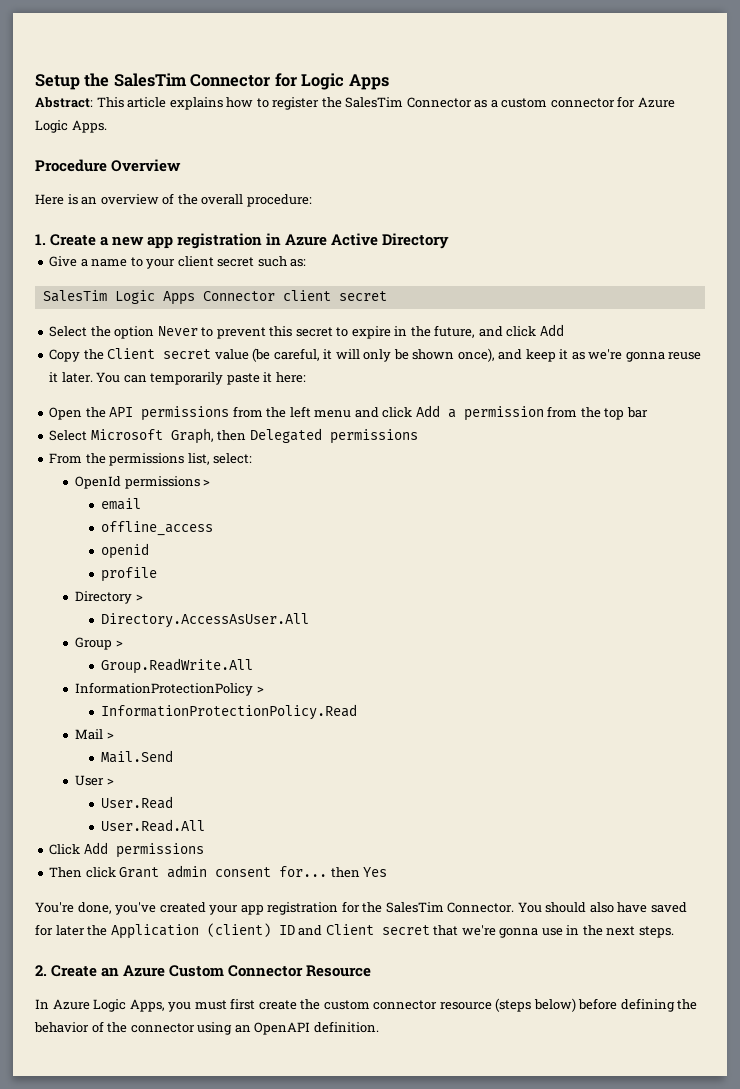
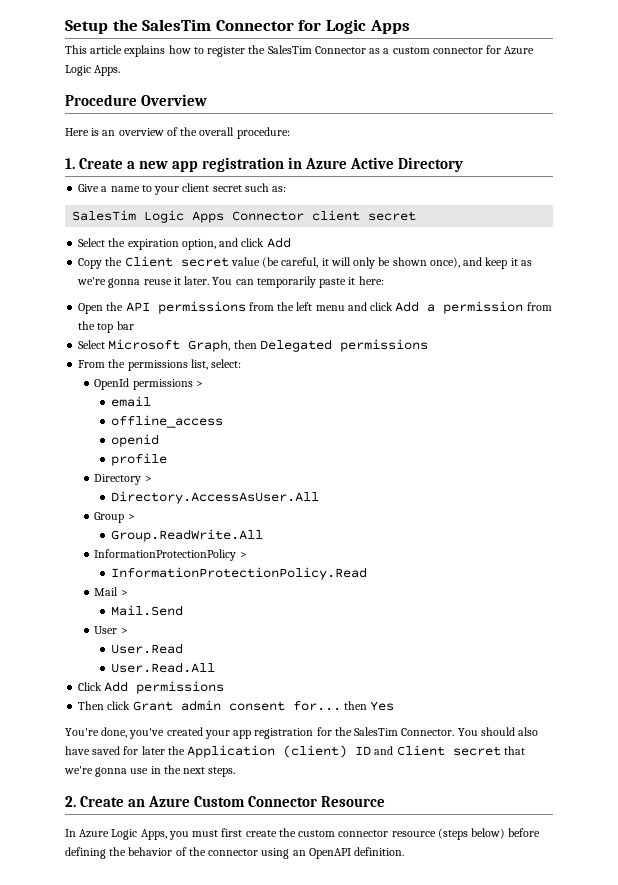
- Abstract: This article explains how to register the SalesTim Connector as a custom connector for Azure Logic Apps.
+ This article explains how to register the SalesTim Connector as a custom connector for Azure Logic Apps.
- Select the option Never to prevent this secret to expire in the future, and click Add
+ Select the expiration option, and click Add

